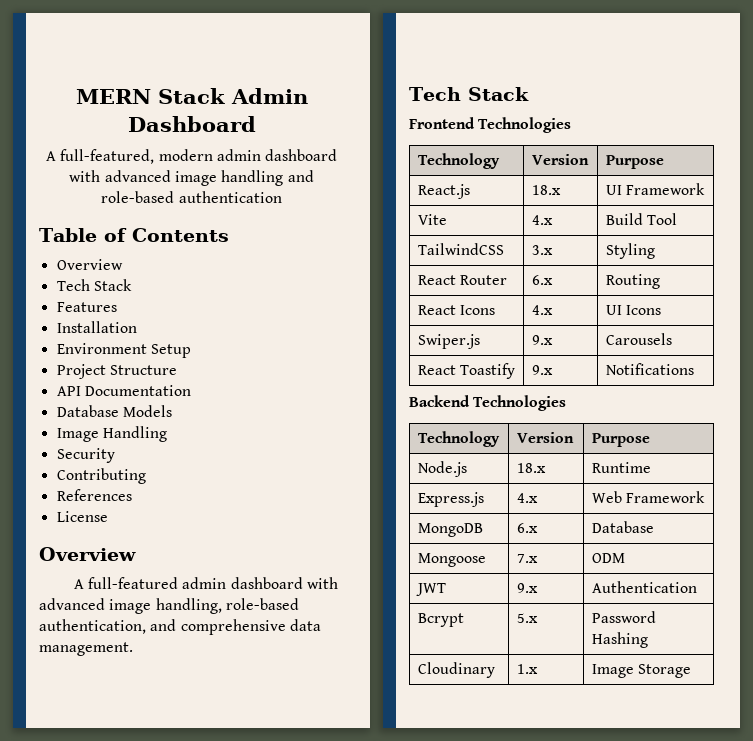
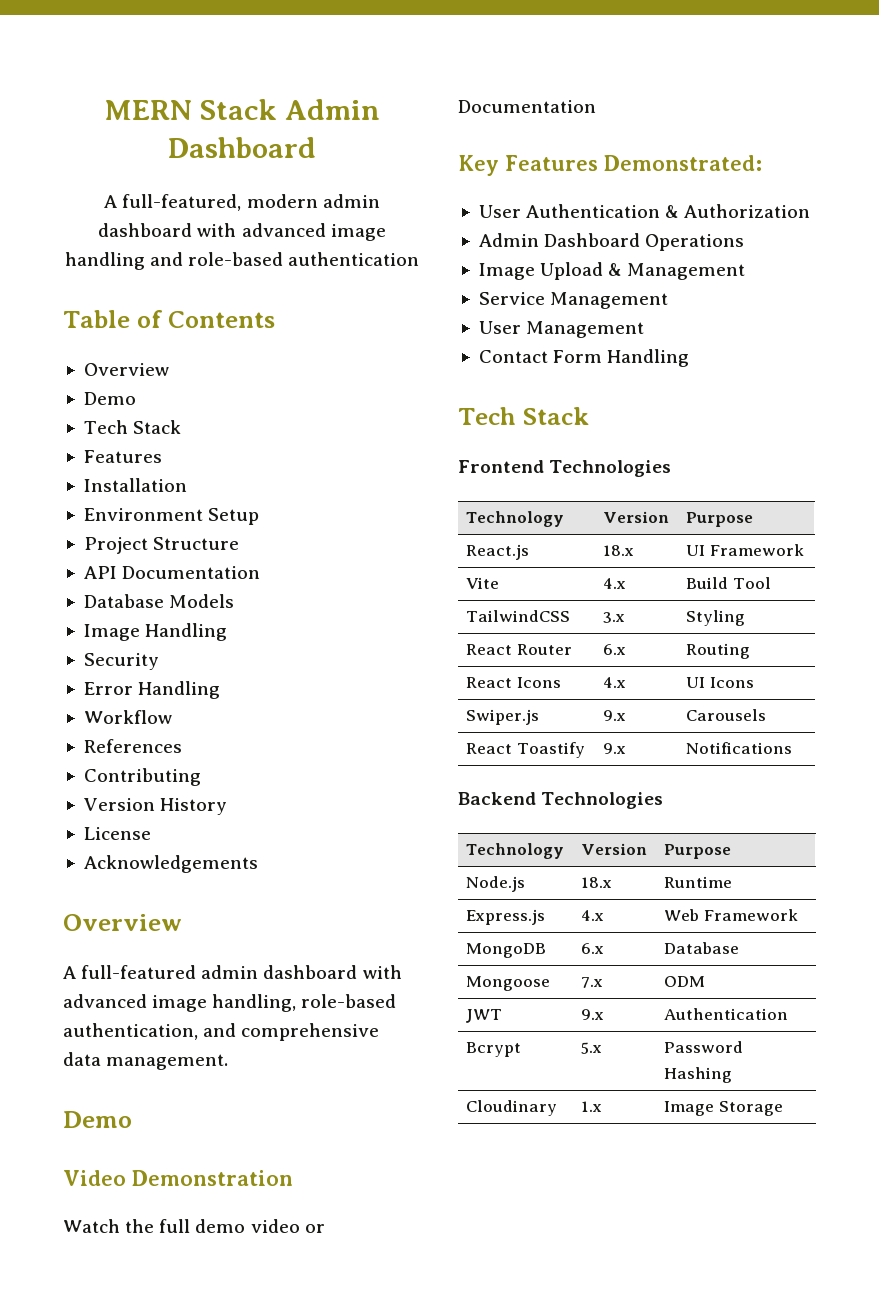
  Table of Contents
  Overview
+ Demo
+ Error Handling
+ Workflow
+ References
  Contributing
- References
+ Version History
+ Acknowledgements
  A full-featured admin dashboard with advanced image handling, role-based authentication, and comprehensive data management.
+ Demo
+ Video Demonstration
+ Watch the full demo video or Documentation
+ Key Features Demonstrated:
+ User Authentication & Authorization
+ Admin Dashboard Operations
+ Image Upload & Management
+ Service Management
+ User Management
+ Contact Form Handling

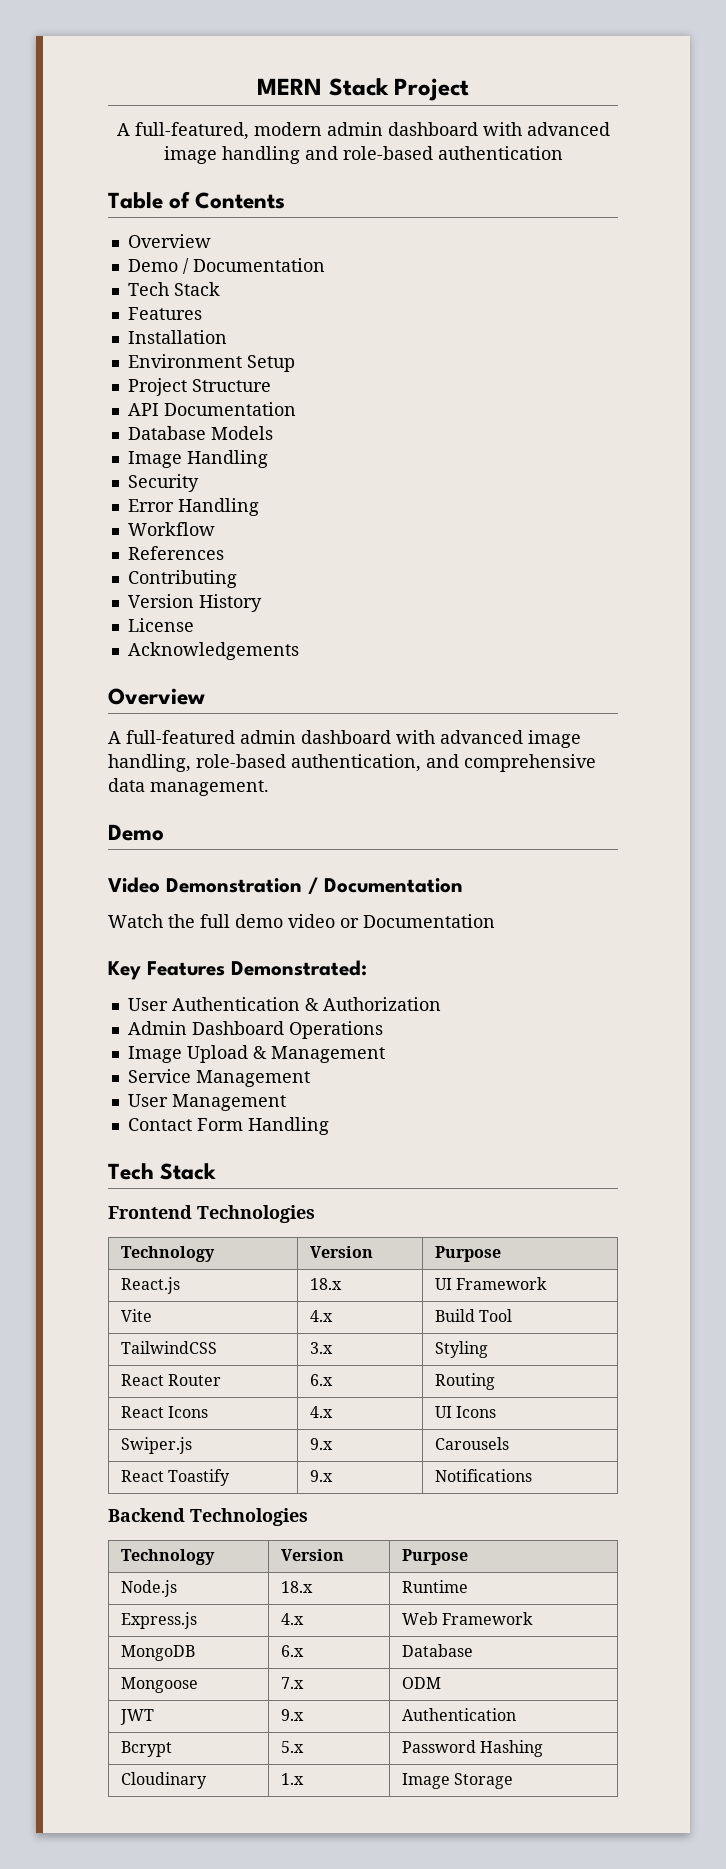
- MERN Stack Admin Dashboard
+ MERN Stack Project
  Table of Contents
  Overview
- Demo
+ Demo / Documentation
- Video Demonstration
+ Video Demonstration / Documentation

